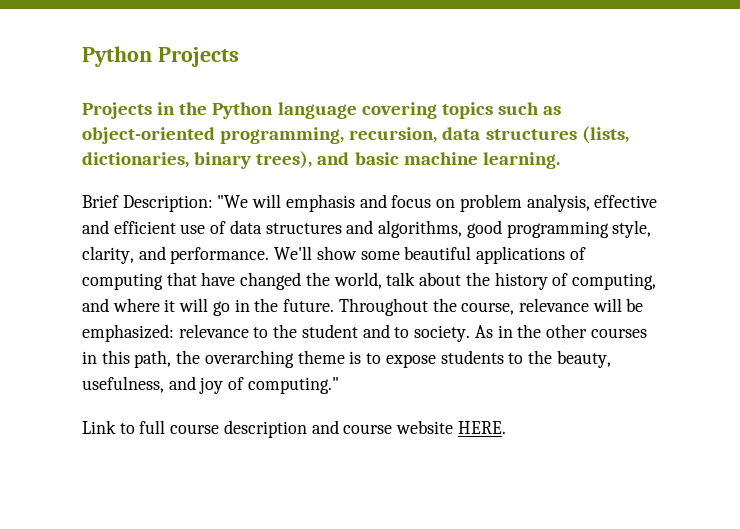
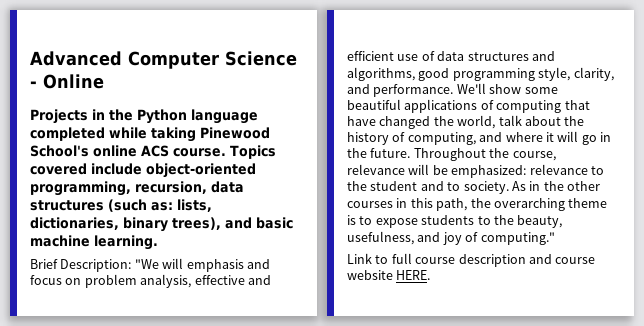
- Python Projects
+ Advanced Computer Science - Online
- Projects in the Python language covering topics such as object-oriented programming, recursion, data structures (lists, dictionaries, binary trees), and basic machine learning.
+ Projects in the Python language completed while taking Pinewood School's online ACS course. Topics covered include object-oriented programming, recursion, data structures (such as: lists, dictionaries, binary trees), and basic machine learning.

